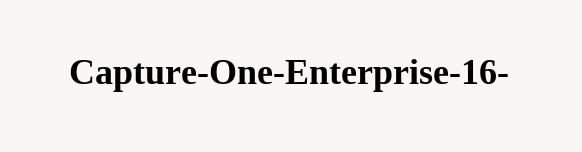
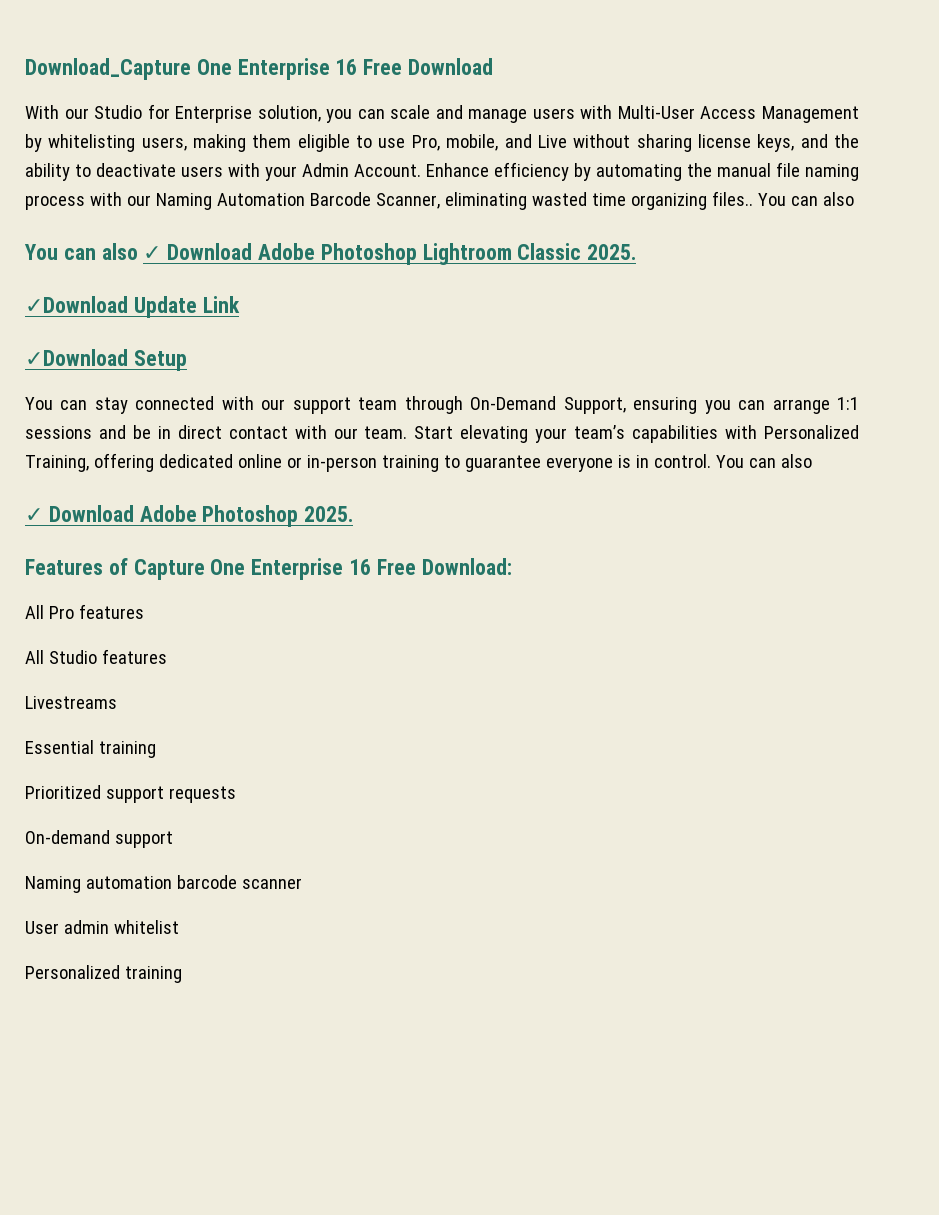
- Capture-One-Enterprise-16-
+ Download_Capture One Enterprise 16 Free Download
+ With our Studio for Enterprise solution, you can scale and manage users with Multi-User Access Management by whitelisting users, making them eligible to use Pro, mobile, and Live without sharing license keys, and the ability to deactivate users with your Admin Account. Enhance efficiency by automating the manual file naming process with our Naming Automation Barcode Scanner, eliminating wasted time organizing files.. You can also
+ You can also ✓ Download Adobe Photoshop Lightroom Classic 2025.
+ ✓Download Update Link
+ ✓Download Setup
+ You can stay connected with our support team through On-Demand Support, ensuring you can arrange 1:1 sessions and be in direct contact with our team. Start elevating your team’s capabilities with Personalized Training, offering dedicated online or in-person training to guarantee everyone is in control. You can also
+ ✓ Download Adobe Photoshop 2025.
+ Features of Capture One Enterprise 16 Free Download:
+ All Pro features
+ All Studio features
+ Livestreams
+ Essential training
+ Prioritized support requests
+ On-demand support
+ Naming automation barcode scanner
+ User admin whitelist
+ Personalized training

